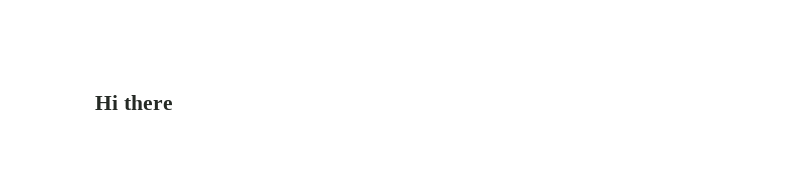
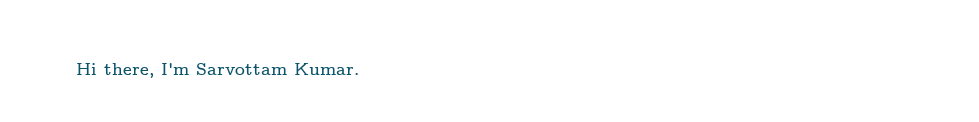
- Hi there
+ Hi there, I'm Sarvottam Kumar.

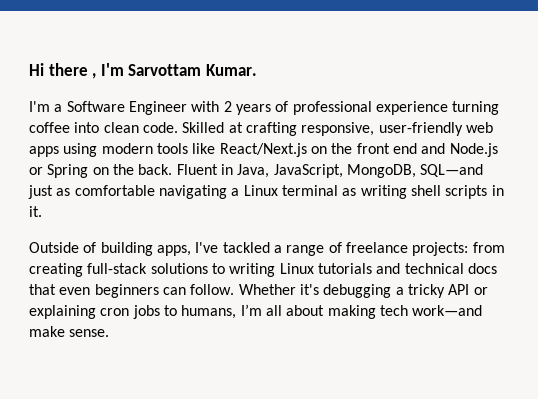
- Hi there, I'm Sarvottam Kumar.
+ Hi there , I'm Sarvottam Kumar.
+ I'm a Software Engineer with 2 years of professional experience turning coffee into clean code. Skilled at crafting responsive, user-friendly web apps using modern tools like React/Next.js on the front end and Node.js or Spring on the back. Fluent in Java, JavaScript, MongoDB, SQL—and just as comfortable navigating a Linux terminal as writing shell scripts in it.
+ Outside of building apps, I've tackled a range of freelance projects: from creating full-stack solutions to writing Linux tutorials and technical docs that even beginners can follow. Whether it's debugging a tricky API or explaining cron jobs to humans, I’m all about making tech work—and make sense.

